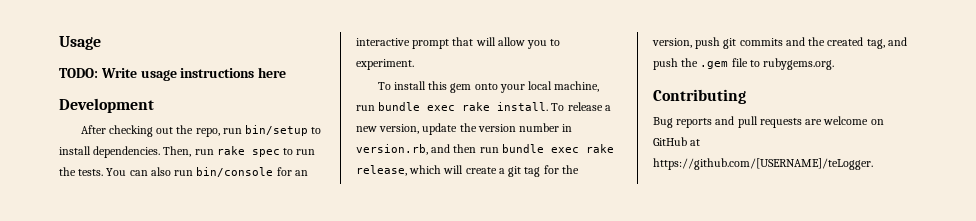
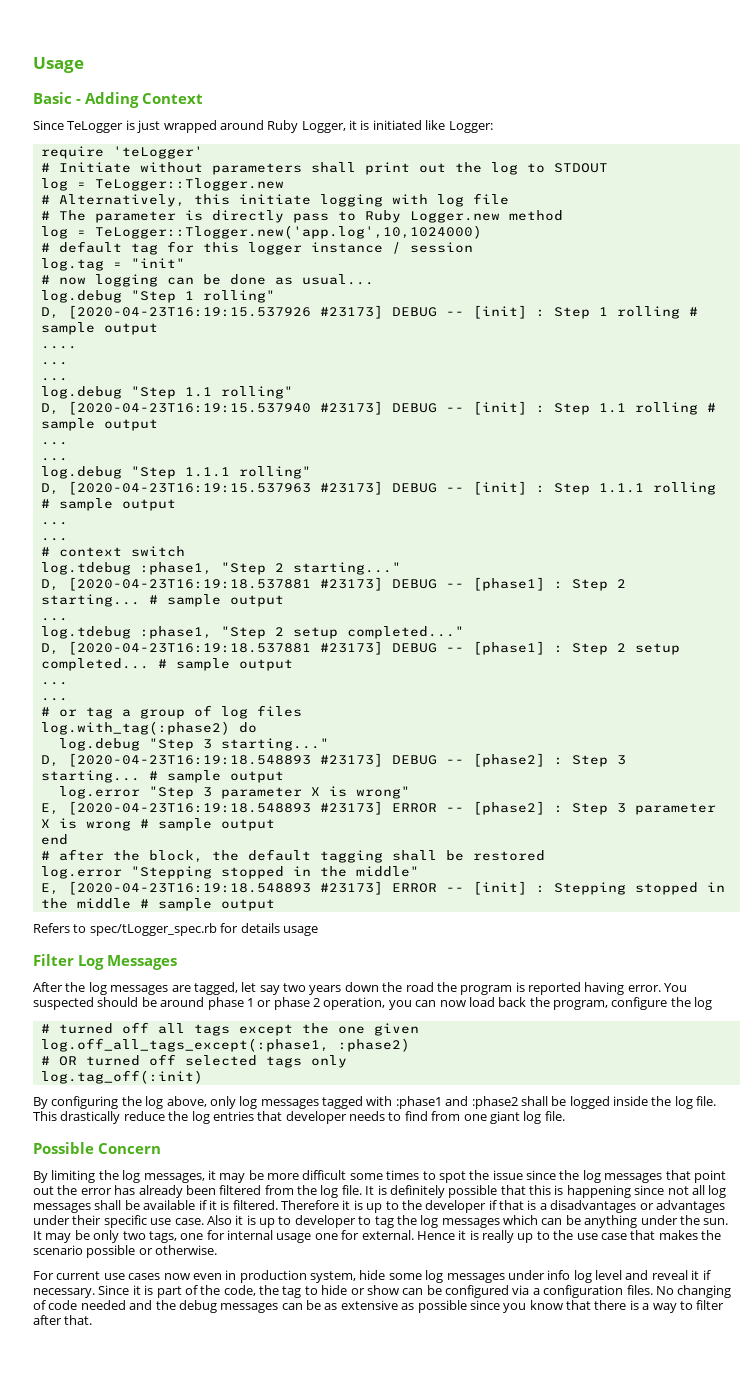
- TODO: Write usage instructions here
- Development
- After checking out the repo, run bin/setup to install dependencies. Then, run rake spec to run the tests. You can also run bin/console for an interactive prompt that will allow you to experiment.
- To install this gem onto your local machine, run bundle exec rake install. To release a new version, update the version number in version.rb, and then run bundle exec rake release, which will create a git tag for the version, push git commits and the created tag, and push the .gem file to rubygems.org.
- Contributing
- Bug reports and pull requests are welcome on GitHub at https://github.com/[USERNAME]/teLogger.
+ Basic - Adding Context
+ Since TeLogger is just wrapped around Ruby Logger, it is initiated like Logger:
+ require 'teLogger'
+ # Initiate without parameters shall print out the log to STDOUT
+ log = TeLogger::Tlogger.new
+ # Alternatively, this initiate logging with log file
+ # The parameter is directly pass to Ruby Logger.new method
+ log = TeLogger::Tlogger.new('app.log',10,1024000)
+ # default tag for this logger instance / session
+ log.tag = "init"
+ # now logging can be done as usual...
+ log.debug "Step 1 rolling"
+ D, [2020-04-23T16:19:15.537926 #23173] DEBUG -- [init] : Step 1 rolling # sample output
+ ....
+ ...
+ ...
+ log.debug "Step 1.1 rolling"
+ D, [2020-04-23T16:19:15.537940 #23173] DEBUG -- [init] : Step 1.1 rolling # sample output
+ ...
+ ...
+ log.debug "Step 1.1.1 rolling"
+ D, [2020-04-23T16:19:15.537963 #23173] DEBUG -- [init] : Step 1.1.1 rolling # sample output
+ ...
+ ...
+ # context switch
+ log.tdebug :phase1, "Step 2 starting..."
+ D, [2020-04-23T16:19:18.537881 #23173] DEBUG -- [phase1] : Step 2 starting... # sample output
+ ...
+ log.tdebug :phase1, "Step 2 setup completed..."
+ D, [2020-04-23T16:19:18.537881 #23173] DEBUG -- [phase1] : Step 2 setup completed... # sample output
+ ...
+ ...
+ # or tag a group of log files
+ log.with_tag(:phase2) do
+ log.debug "Step 3 starting..."
+ D, [2020-04-23T16:19:18.548893 #23173] DEBUG -- [phase2] : Step 3 starting... # sample output
+ log.error "Step 3 parameter X is wrong"
+ E, [2020-04-23T16:19:18.548893 #23173] ERROR -- [phase2] : Step 3 parameter X is wrong # sample output
+ end
+ # after the block, the default tagging shall be restored
+ log.error "Stepping stopped in the middle"
+ E, [2020-04-23T16:19:18.548893 #23173] ERROR -- [init] : Stepping stopped in the middle # sample output
+ Refers to spec/tLogger_spec.rb for details usage
+ Filter Log Messages
+ After the log messages are tagged, let say two years down the road the program is reported having error. You suspected should be around phase 1 or phase 2 operation, you can now load back the program, configure the log
+ # turned off all tags except the one given
+ log.off_all_tags_except(:phase1, :phase2)
+ # OR turned off selected tags only
+ log.tag_off(:init)
+ By configuring the log above, only log messages tagged with :phase1 and :phase2 shall be logged inside the log file. This drastically reduce the log entries that developer needs to find from one giant log file.
+ Possible Concern
+ By limiting the log messages, it may be more difficult some times to spot the issue since the log messages that point out the error has already been filtered from the log file. It is definitely possible that this is happening since not all log messages shall be available if it is filtered. Therefore it is up to the developer if that is a disadvantages or advantages under their specific use case. Also it is up to developer to tag the log messages which can be anything under the sun. It may be only two tags, one for internal usage one for external. Hence it is really up to the use case that makes the scenario possible or otherwise.
+ For current use cases now even in production system, hide some log messages under info log level and reveal it if necessary. Since it is part of the code, the tag to hide or show can be configured via a configuration files. No changing of code needed and the debug messages can be as extensive as possible since you know that there is a way to filter after that.

